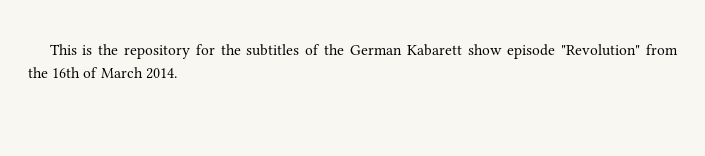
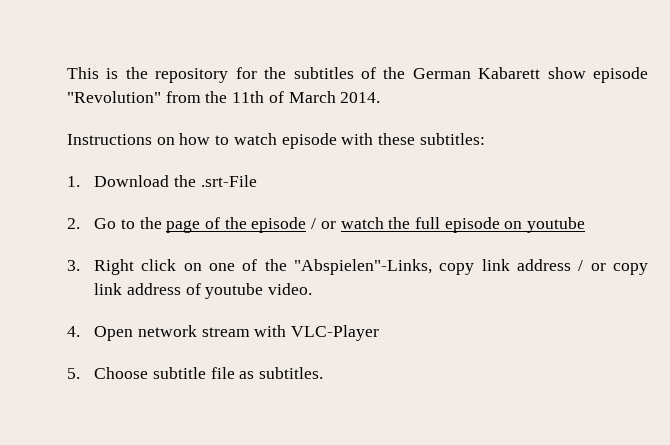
- This is the repository for the subtitles of the German Kabarett show episode "Revolution" from the 16th of March 2014.
+ This is the repository for the subtitles of the German Kabarett show episode "Revolution" from the 11th of March 2014.
+ Instructions on how to watch episode with these subtitles:
+ 1. Download the .srt-File
+ 2. Go to the page of the episode / or watch the full episode on youtube
+ 3. Right click on one of the "Abspielen"-Links, copy link address / or copy link address of youtube video.
+ 4. Open network stream with VLC-Player
+ 5. Choose subtitle file as subtitles.

